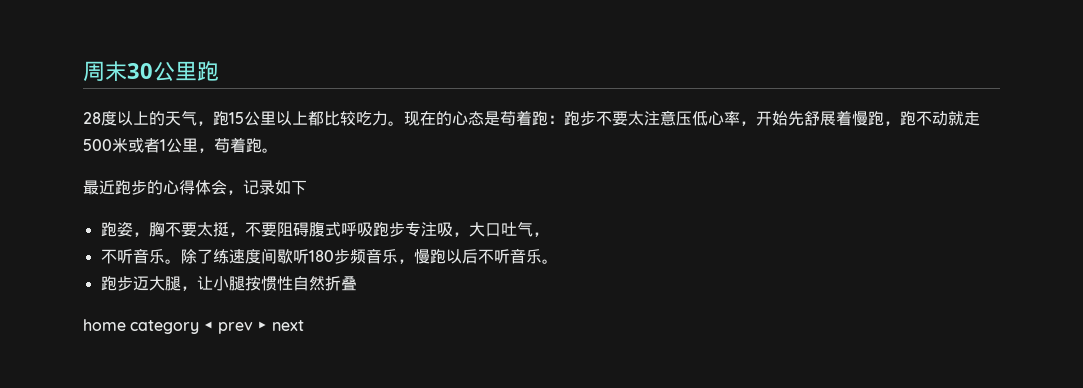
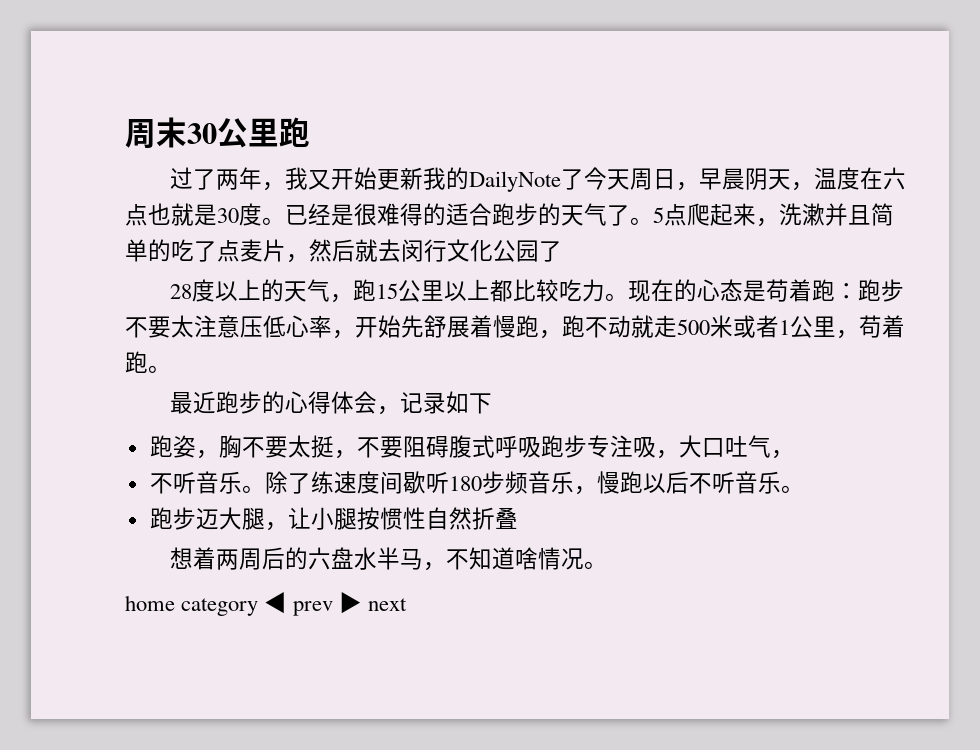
+ 过了两年，我又开始更新我的DailyNote了今天周日，早晨阴天，温度在六点也就是30度。已经是很难得的适合跑步的天气了。5点爬起来，洗漱并且简单的吃了点麦片，然后就去闵行文化公园了
+ 想着两周后的六盘水半马，不知道啥情况。

